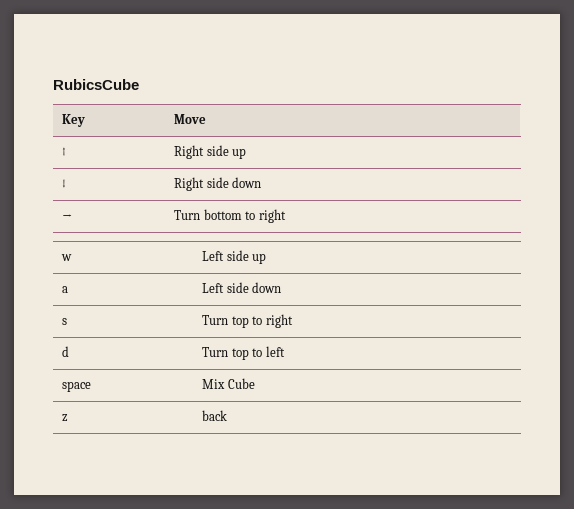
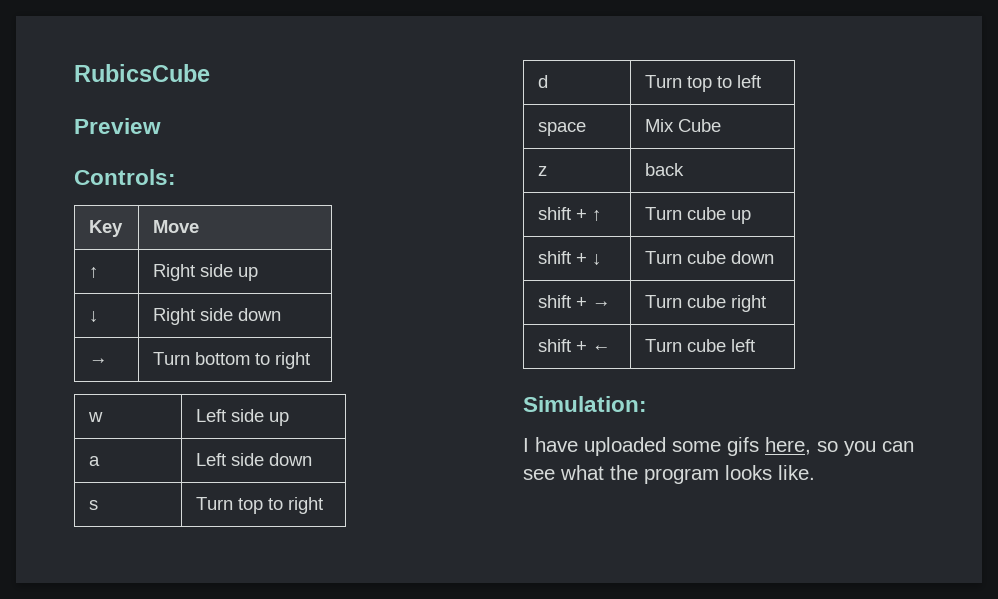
+ Preview
+ Controls:
+ shift + ↑ | Turn cube up
+ shift + ↓ | Turn cube down
+ shift + → | Turn cube right
+ shift + ← | Turn cube left
+ Simulation:
+ I have uploaded some gifs here, so you can see what the program looks like.

